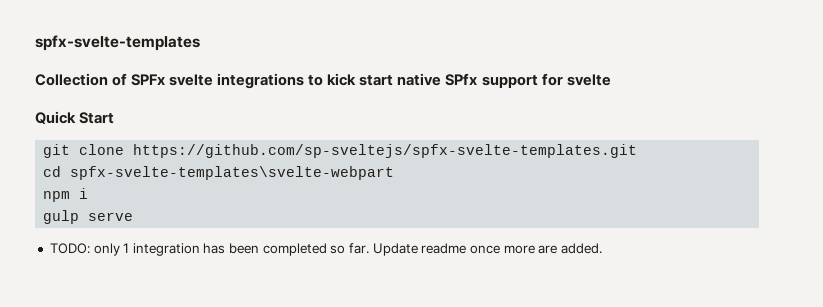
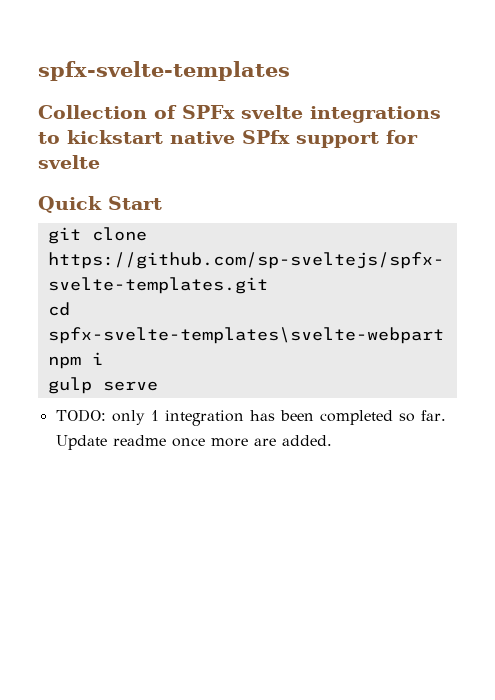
- Collection of SPFx svelte integrations to kick start native SPfx support for svelte
+ Collection of SPFx svelte integrations to kickstart native SPfx support for svelte

